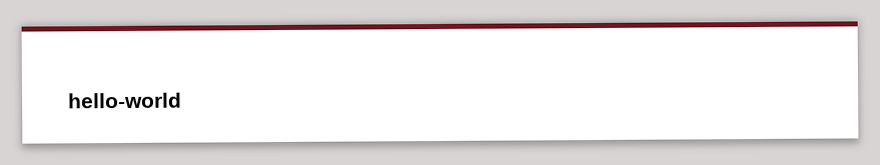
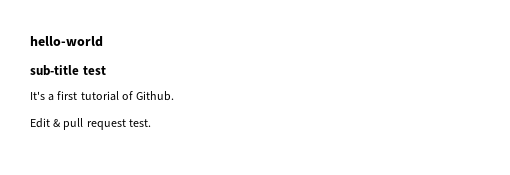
+ sub-title test
+ It's a first tutorial of Github.
+ Edit & pull request test.

